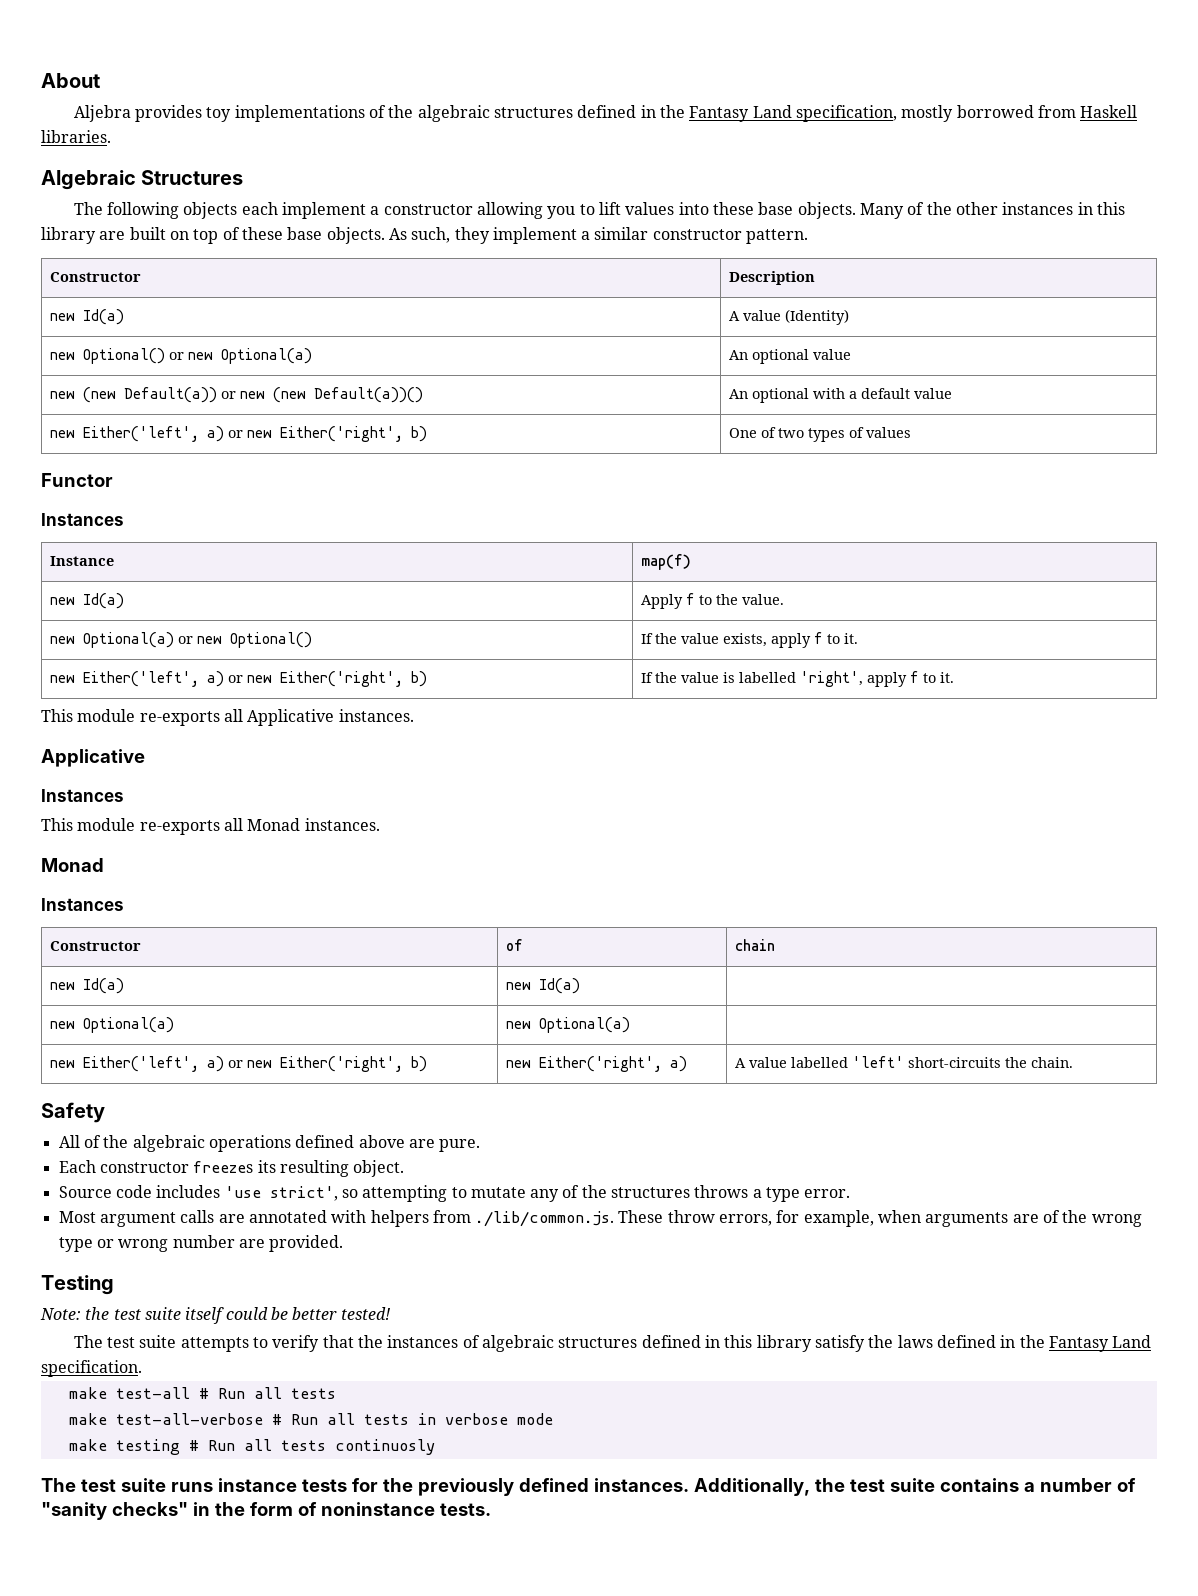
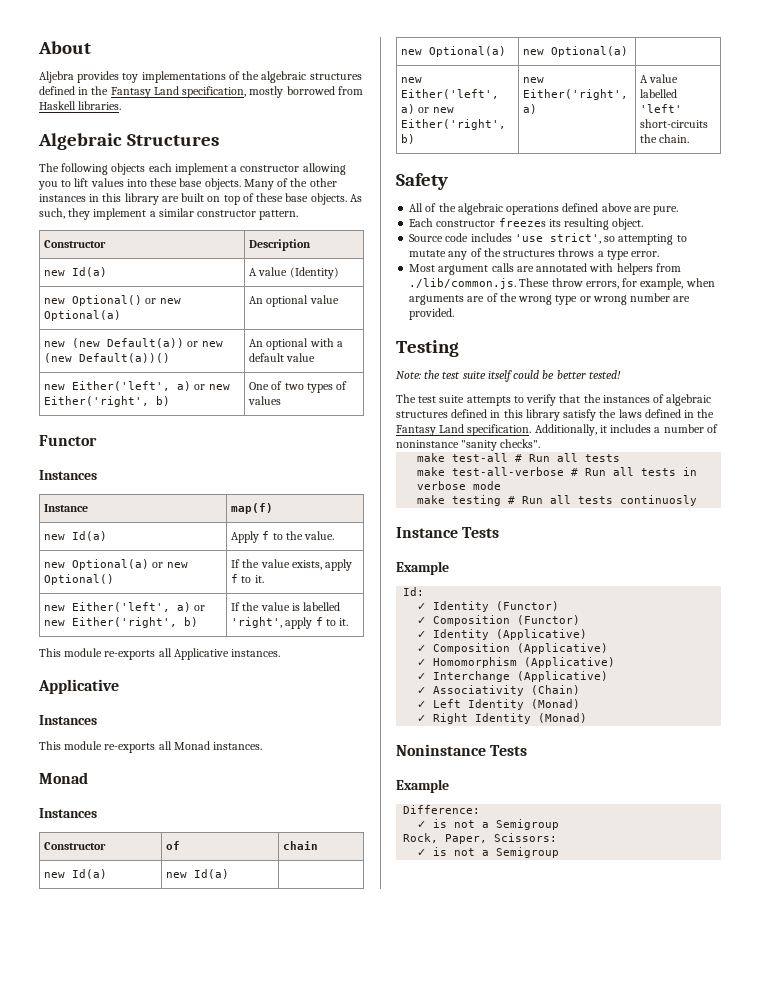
+ Additionally, it includes a number of noninstance "sanity checks".
- The test suite runs instance tests for the previously defined instances. Additionally, the test suite contains a number of "sanity checks" in the form of noninstance tests.
+ Instance Tests
+ Example
+ Id:
+ ✓ Identity (Functor)
+ ✓ Composition (Functor)
+ ✓ Identity (Applicative)
+ ✓ Composition (Applicative)
+ ✓ Homomorphism (Applicative)
+ ✓ Interchange (Applicative)
+ ✓ Associativity (Chain)
+ ✓ Left Identity (Monad)
+ ✓ Right Identity (Monad)
+ Noninstance Tests
+ Example
+ Difference:
+ ✓ is not a Semigroup
+ Rock, Paper, Scissors:
+ ✓ is not a Semigroup

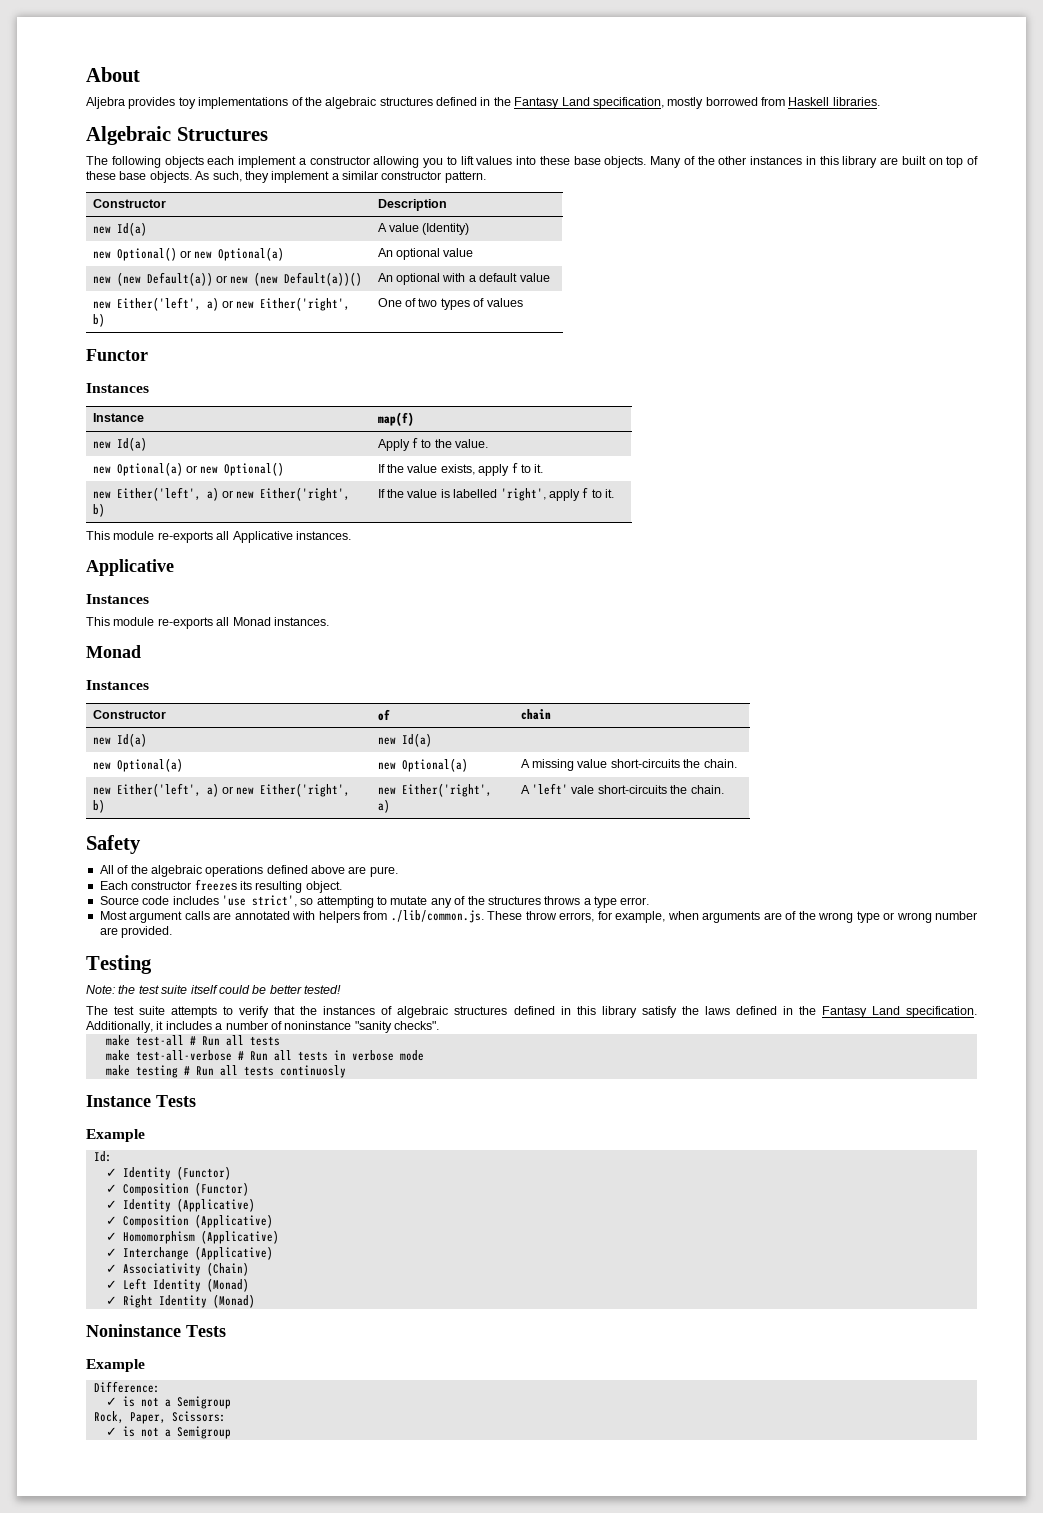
- new Optional(a) | new Optional(a) |
+ new Optional(a) | new Optional(a) | A missing value short-circuits the chain.
- new Either('left', a) or new Either('right', b) | new Either('right', a) | A value labelled 'left' short-circuits the chain.
+ new Either('left', a) or new Either('right', b) | new Either('right', a) | A 'left' vale short-circuits the chain.

